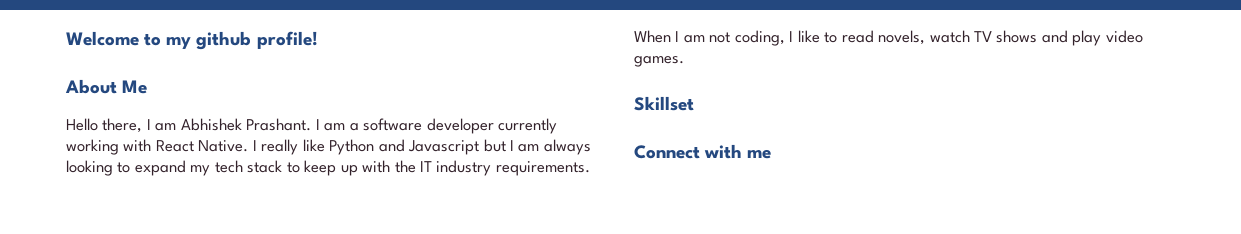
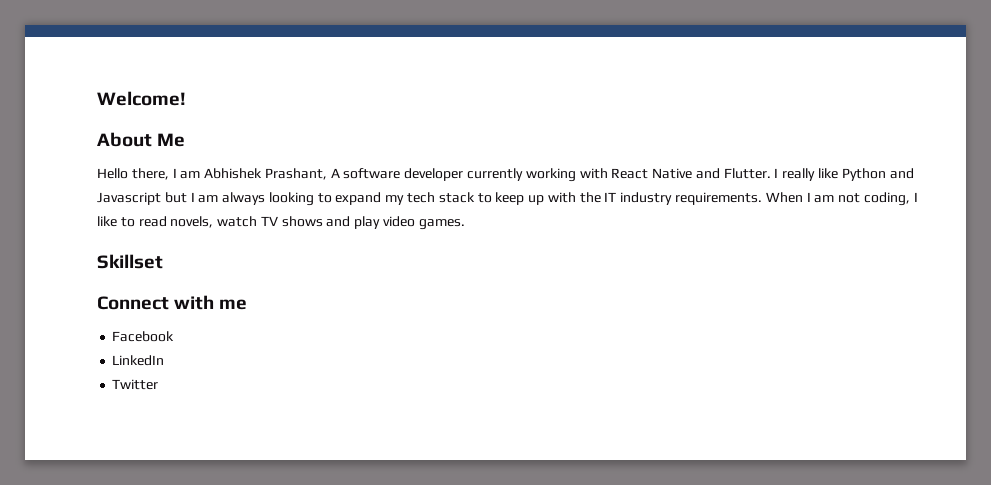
- Welcome to my github profile!
+ Welcome!
- Hello there, I am Abhishek Prashant. I am a software developer currently working with React Native.
+ Hello there, I am Abhishek Prashant, A software developer currently working with React Native and Flutter.
+ Facebook
+ LinkedIn
+ Twitter

